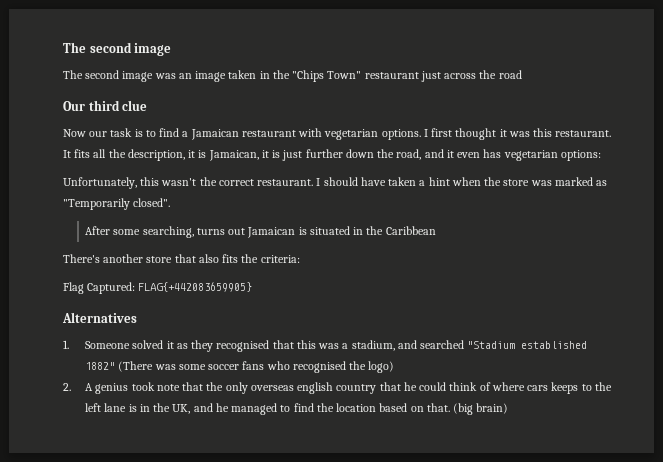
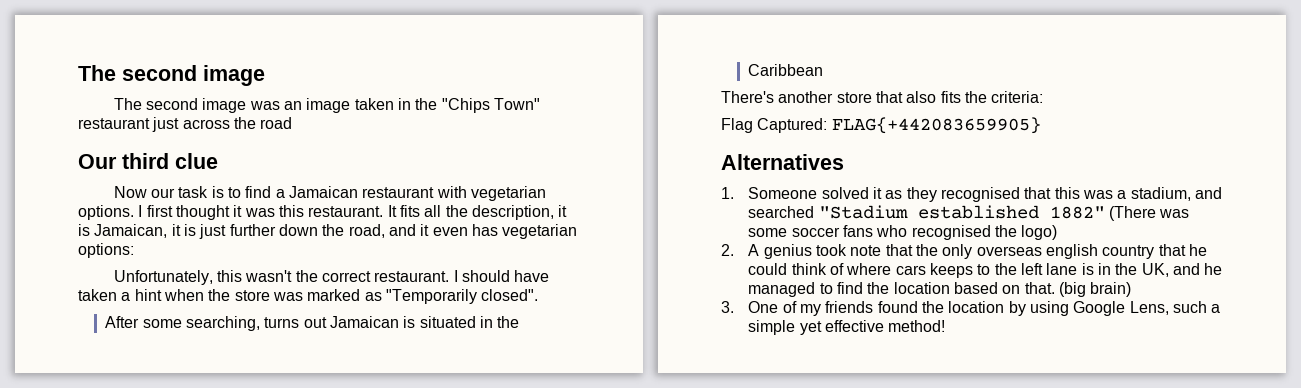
+ 3. One of my friends found the location by using Google Lens, such a simple yet effective method!

